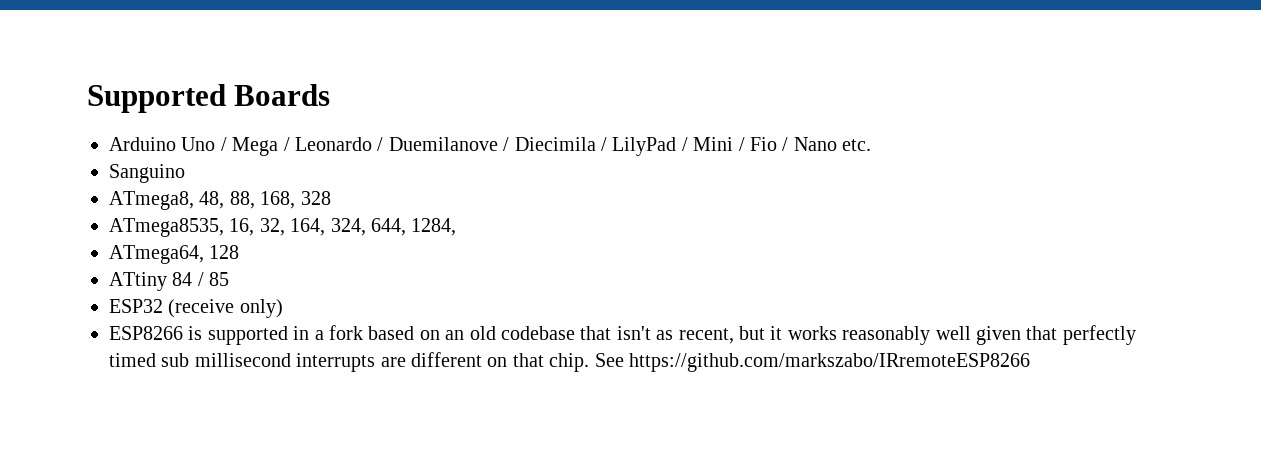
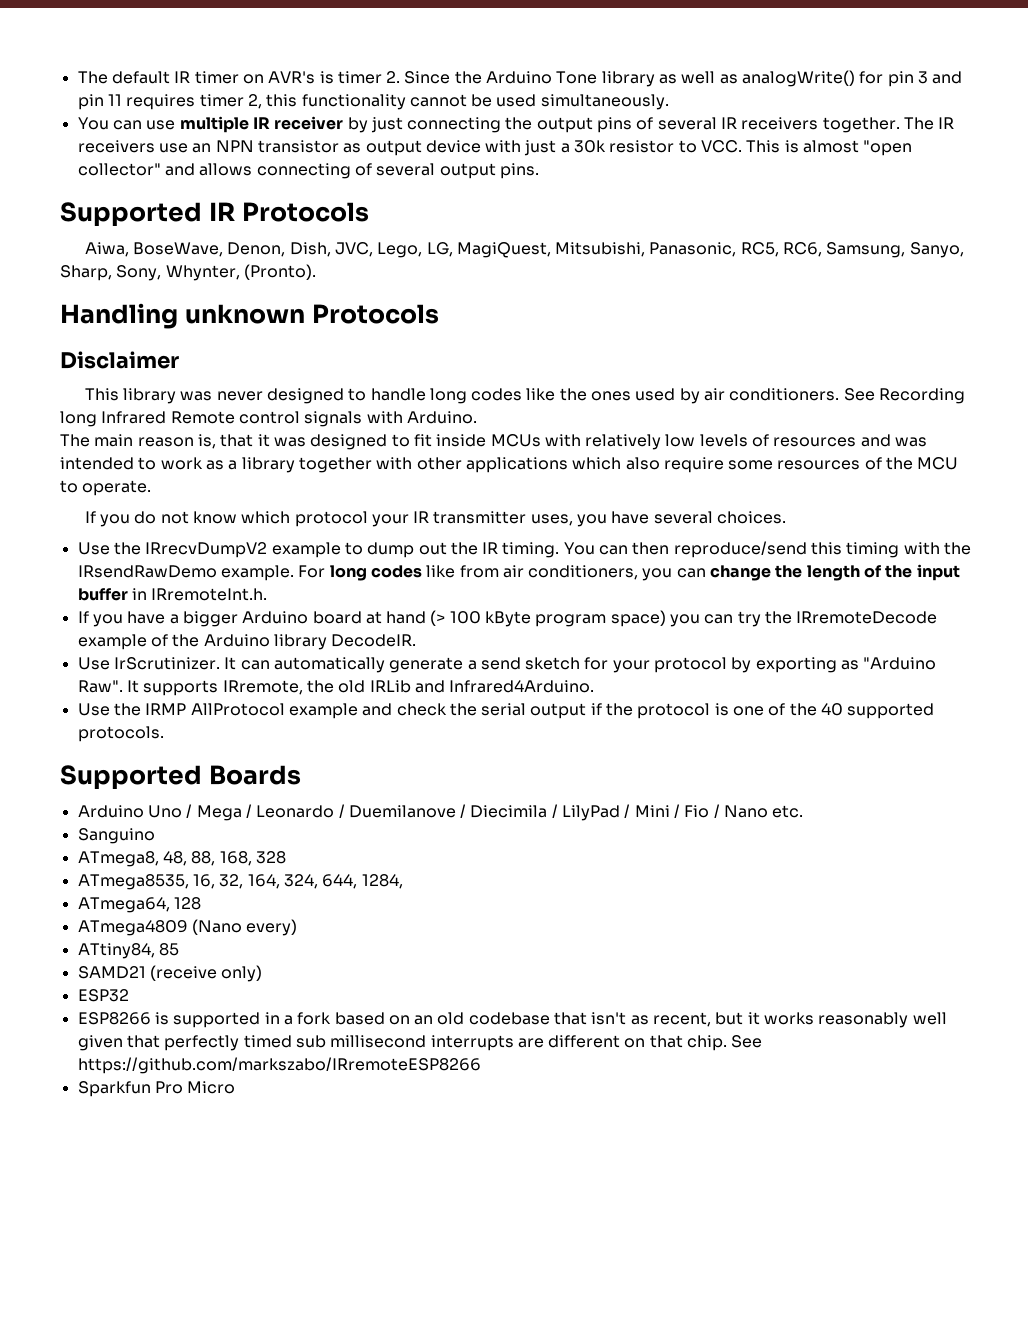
+ The default IR timer on AVR's is timer 2. Since the Arduino Tone library as well as analogWrite() for pin 3 and pin 11 requires timer 2, this functionality cannot be used simultaneously.
+ You can use multiple IR receiver by just connecting the output pins of several IR receivers together. The IR receivers use an NPN transistor as output device with just a 30k resistor to VCC. This is almost "open collector" and allows connecting of several output pins.
+ Supported IR Protocols
+ Aiwa, BoseWave, Denon, Dish, JVC, Lego, LG, MagiQuest, Mitsubishi, Panasonic, RC5, RC6, Samsung, Sanyo, Sharp, Sony, Whynter, (Pronto).
+ Handling unknown Protocols
+ Disclaimer
+ This library was never designed to handle long codes like the ones used by air conditioners. See Recording long Infrared Remote control signals with Arduino.
+ The main reason is, that it was designed to fit inside MCUs with relatively low levels of resources and was intended to work as a library together with other applications which also require some resources of the MCU to operate.
+ If you do not know which protocol your IR transmitter uses, you have several choices.
+ Use the IRrecvDumpV2 example to dump out the IR timing. You can then reproduce/send this timing with the IRsendRawDemo example. For long codes like from air conditioners, you can change the length of the input buffer in IRremoteInt.h.
+ If you have a bigger Arduino board at hand (> 100 kByte program space) you can try the IRremoteDecode example of the Arduino library DecodeIR.
+ Use IrScrutinizer. It can automatically generate a send sketch for your protocol by exporting as "Arduino Raw". It supports IRremote, the old IRLib and Infrared4Arduino.
+ Use the IRMP AllProtocol example and check the serial output if the protocol is one of the 40 supported protocols.
- ATtiny 84 / 85
+ ATmega4809 (Nano every)
+ ATtiny84, 85
- ESP32 (receive only)
+ SAMD21 (receive only)
+ ESP32
+ Sparkfun Pro Micro

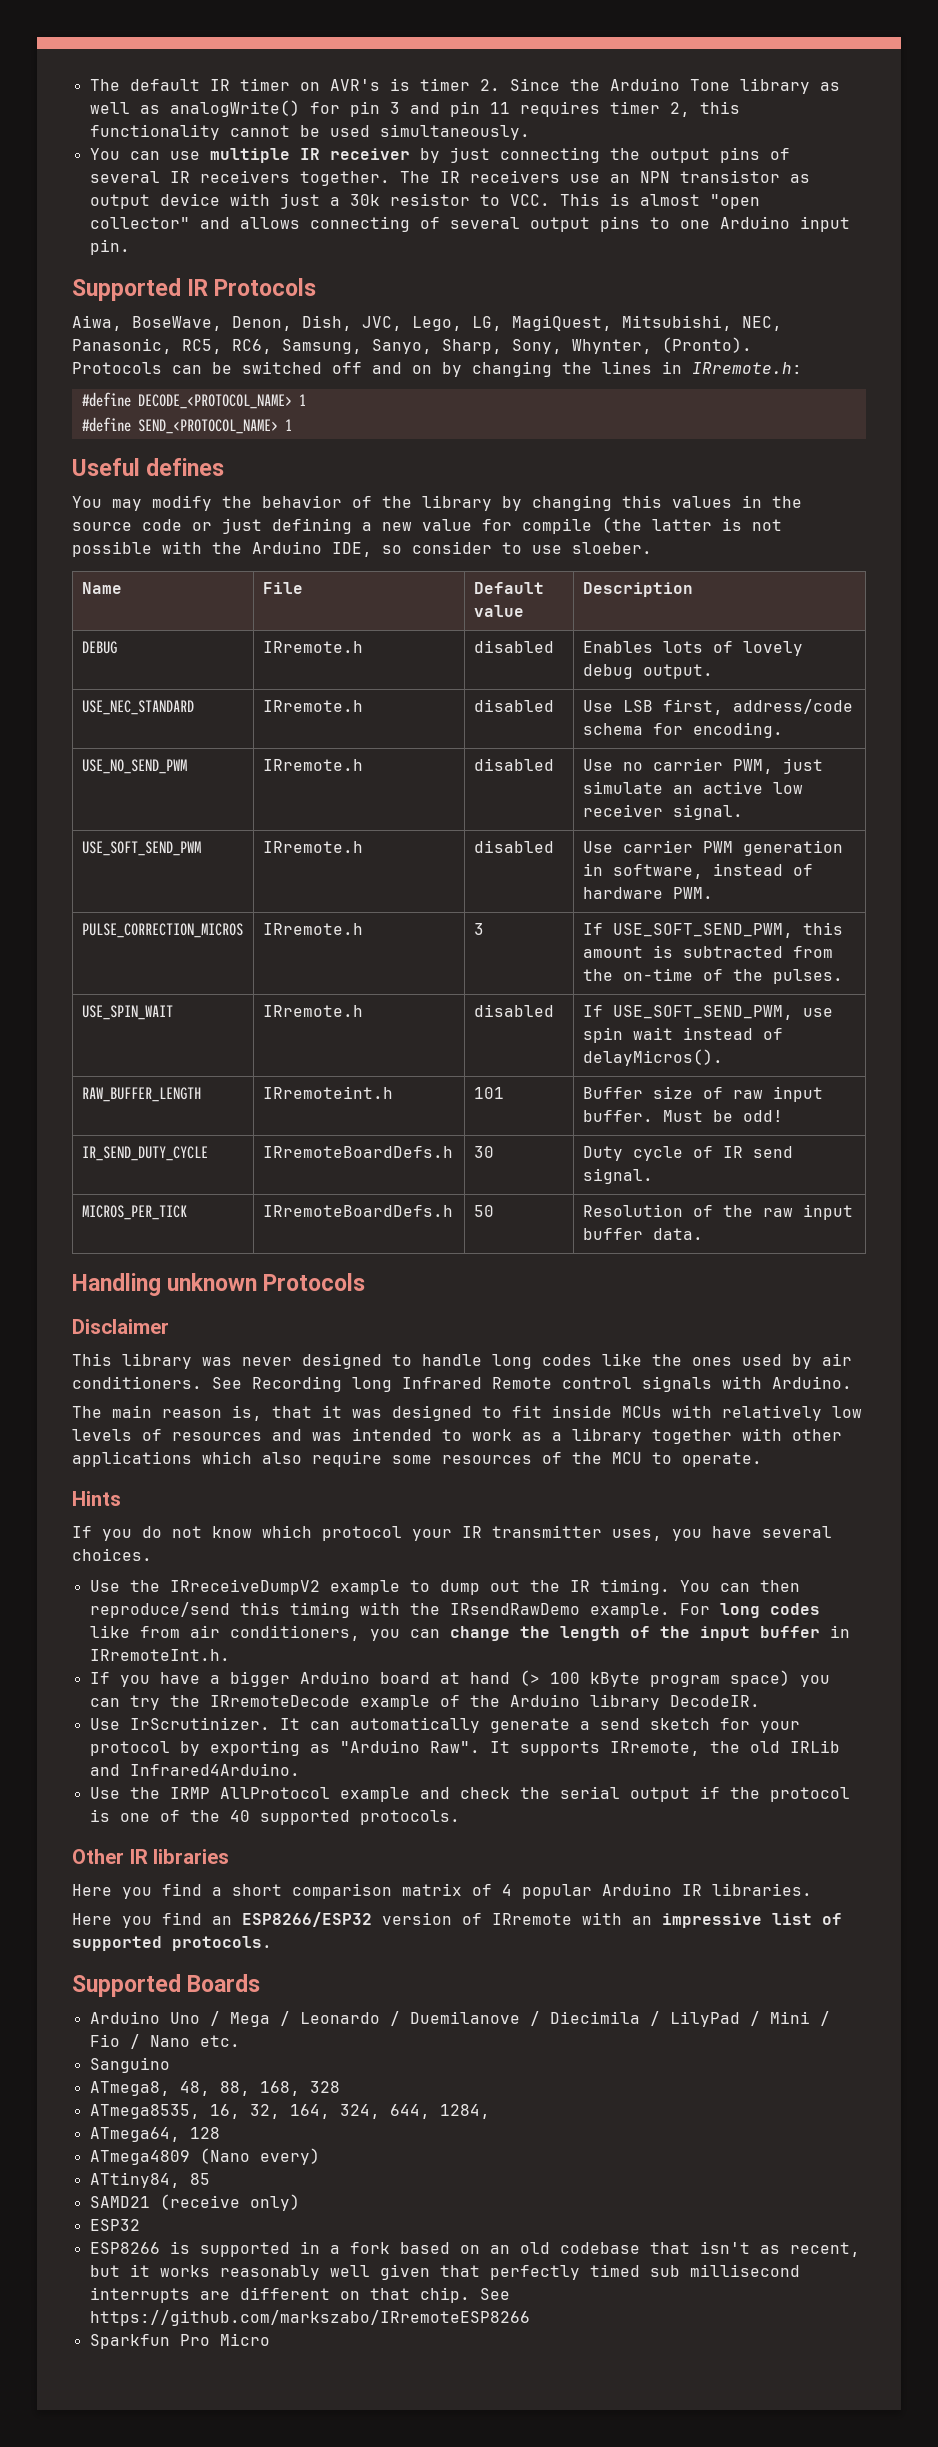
- The IR receivers use an NPN transistor as output device with just a 30k resistor to VCC. This is almost "open collector" and allows connecting of several output pins.
+ The IR receivers use an NPN transistor as output device with just a 30k resistor to VCC. This is almost "open collector" and allows connecting of several output pins to one Arduino input pin.
- Aiwa, BoseWave, Denon, Dish, JVC, Lego, LG, MagiQuest, Mitsubishi, Panasonic, RC5, RC6, Samsung, Sanyo, Sharp, Sony, Whynter, (Pronto).
+ Aiwa, BoseWave, Denon, Dish, JVC, Lego, LG, MagiQuest, Mitsubishi, NEC, Panasonic, RC5, RC6, Samsung, Sanyo, Sharp, Sony, Whynter, (Pronto).
+ Protocols can be switched off and on by changing the lines in IRremote.h:
+ #define DECODE_<PROTOCOL_NAME> 1
+ #define SEND_<PROTOCOL_NAME> 1
+ Useful defines
+ You may modify the behavior of the library by changing this values in the source code or just defining a new value for compile (the latter is not possible with the Arduino IDE, so consider to use sloeber.
+ Name | File | Default value | Description
+ DEBUG | IRremote.h | disabled | Enables lots of lovely debug output.
+ USE_NEC_STANDARD | IRremote.h | disabled | Use LSB first, address/code schema for encoding.
+ USE_NO_SEND_PWM | IRremote.h | disabled | Use no carrier PWM, just simulate an active low receiver signal.
+ USE_SOFT_SEND_PWM | IRremote.h | disabled | Use carrier PWM generation in software, instead of hardware PWM.
+ PULSE_CORRECTION_MICROS | IRremote.h | 3 | If USE_SOFT_SEND_PWM, this amount is subtracted from the on-time of the pulses.
+ USE_SPIN_WAIT | IRremote.h | disabled | If USE_SOFT_SEND_PWM, use spin wait instead of delayMicros().
+ RAW_BUFFER_LENGTH | IRremoteint.h | 101 | Buffer size of raw input buffer. Must be odd!
+ IR_SEND_DUTY_CYCLE | IRremoteBoardDefs.h | 30 | Duty cycle of IR send signal.
+ MICROS_PER_TICK | IRremoteBoardDefs.h | 50 | Resolution of the raw input buffer data.
+ Hints
- Use the IRrecvDumpV2 example to dump out the IR timing.
+ Use the IRreceiveDumpV2 example to dump out the IR timing.
+ Other IR libraries
+ Here you find a short comparison matrix of 4 popular Arduino IR libraries.
+ Here you find an ESP8266/ESP32 version of IRremote with an impressive list of supported protocols.

